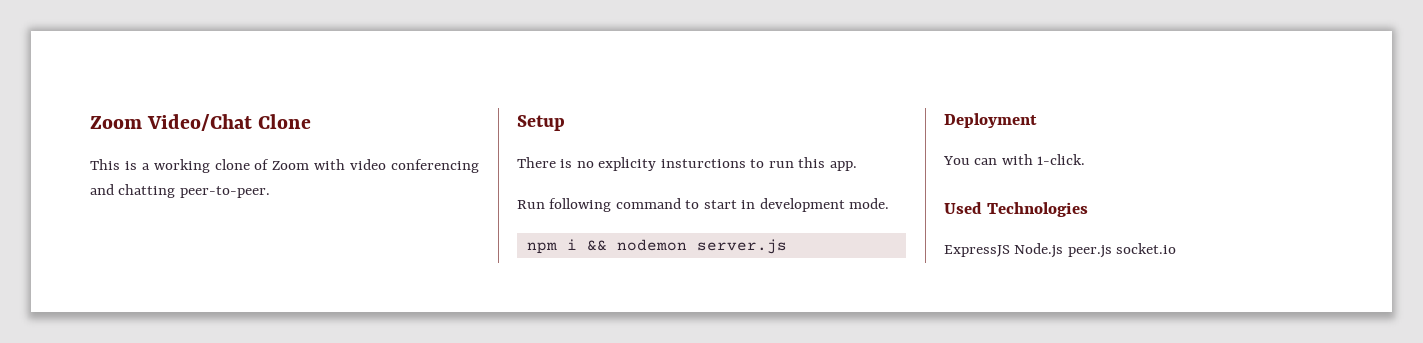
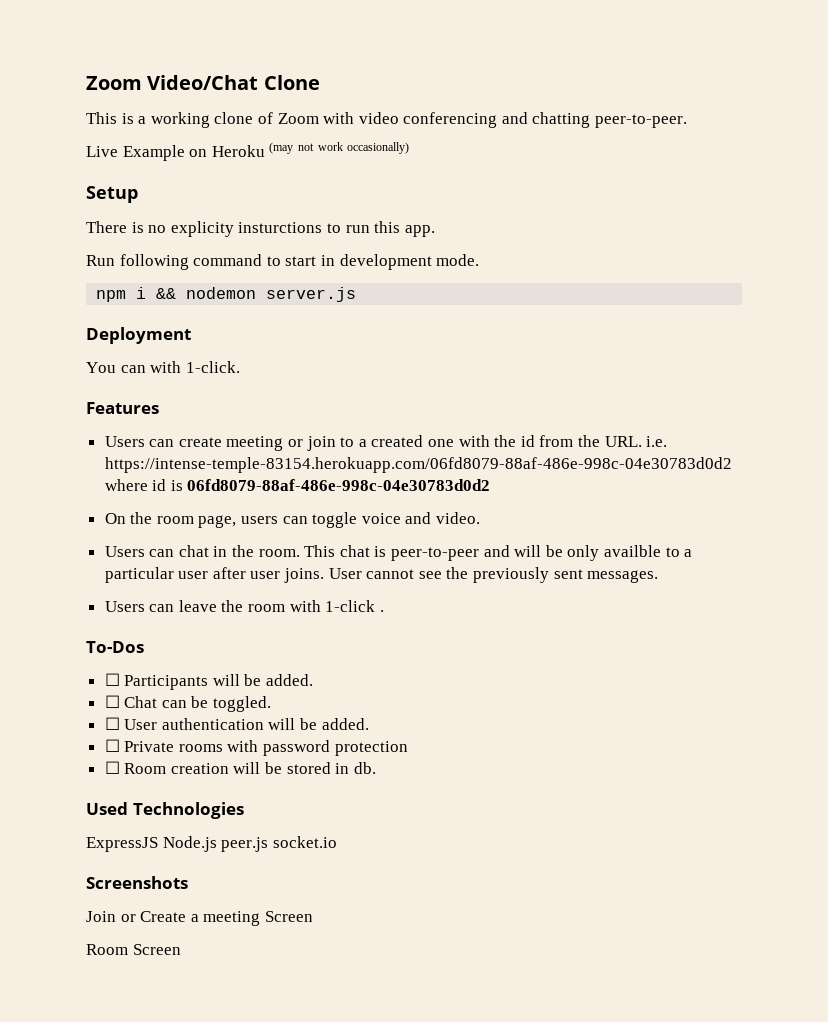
+ Live Example on Heroku (may not work occasionally)
+ Features
+ Users can create meeting or join to a created one with the id from the URL. i.e. https://intense-temple-83154.herokuapp.com/06fd8079-88af-486e-998c-04e30783d0d2 where id is 06fd8079-88af-486e-998c-04e30783d0d2
+ On the room page, users can toggle voice and video.
+ Users can chat in the room. This chat is peer-to-peer and will be only availble to a particular user after user joins. User cannot see the previously sent messages.
+ Users can leave the room with 1-click .
+ To-Dos
+ ☐ Participants will be added.
+ ☐ Chat can be toggled.
+ ☐ User authentication will be added.
+ ☐ Private rooms with password protection
+ ☐ Room creation will be stored in db.
+ Screenshots
+ Join or Create a meeting Screen
+ Room Screen

